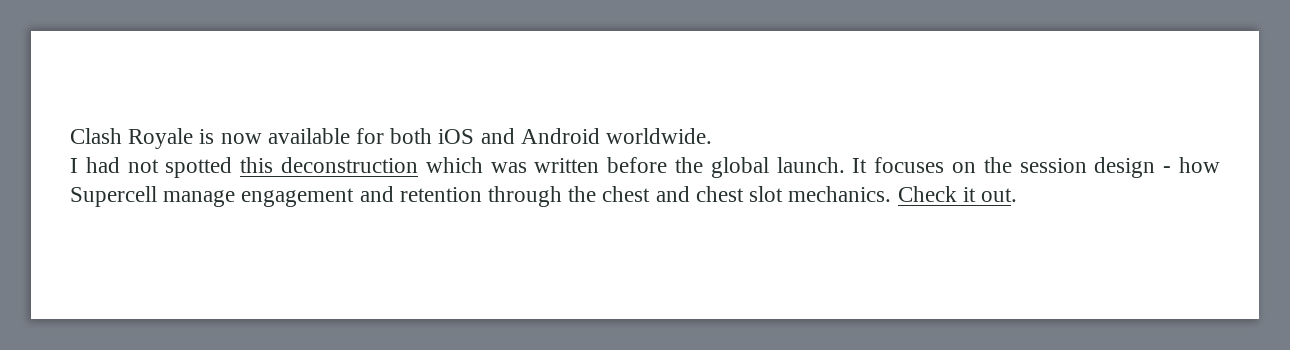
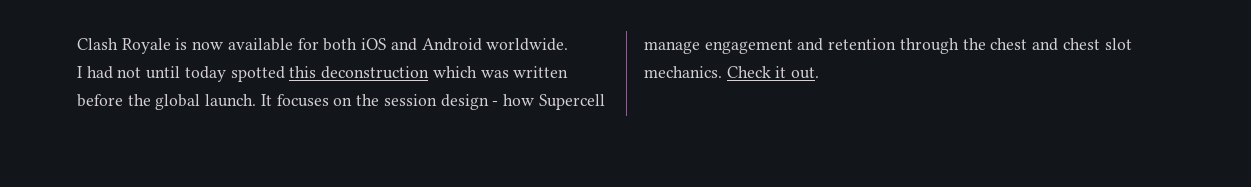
- I had not spotted this deconstruction which was written before the global launch.
+ I had not until today spotted this deconstruction which was written before the global launch.

